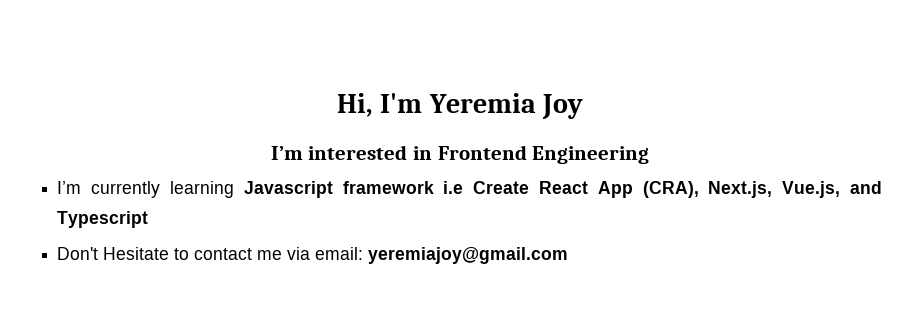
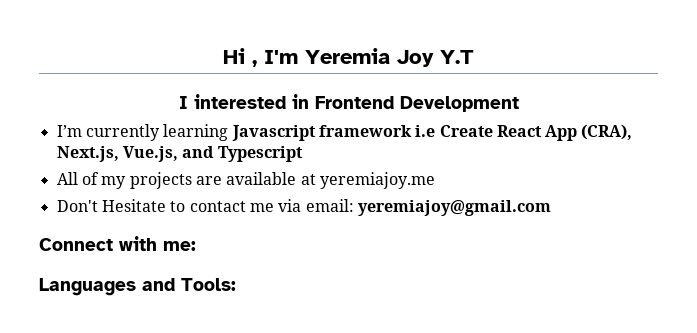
- Hi, I'm Yeremia Joy
- I’m interested in Frontend Engineering
+ Hi , I'm Yeremia Joy Y.T
+ I interested in Frontend Development
+ All of my projects are available at yeremiajoy.me
+ Connect with me:
+ Languages and Tools:

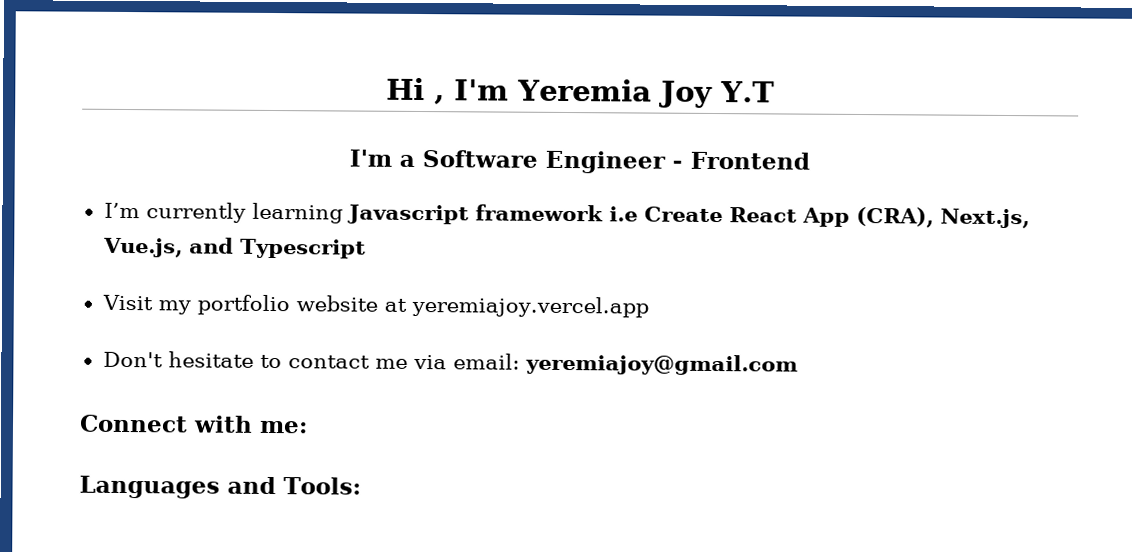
- I interested in Frontend Development
+ I'm a Software Engineer - Frontend
- All of my projects are available at yeremiajoy.me
+ Visit my portfolio website at yeremiajoy.vercel.app
- Don't Hesitate to contact me via email: yeremiajoy@gmail.com
+ Don't hesitate to contact me via email: yeremiajoy@gmail.com

